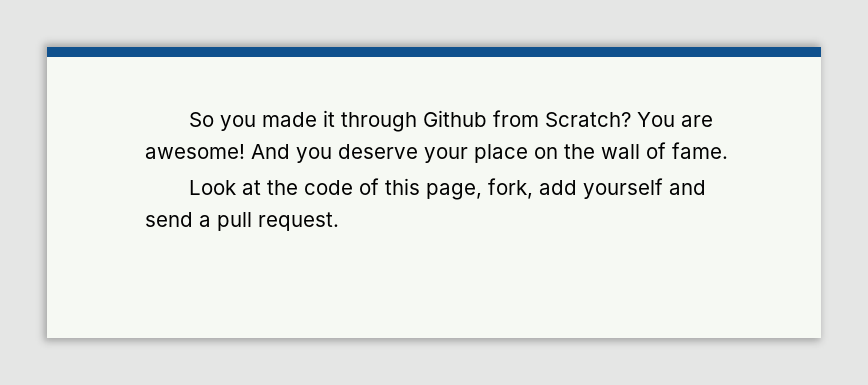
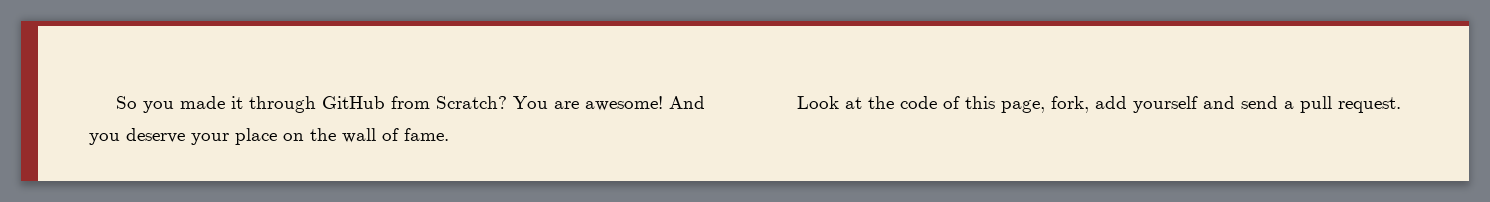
- So you made it through Github from Scratch?
+ So you made it through GitHub from Scratch?

